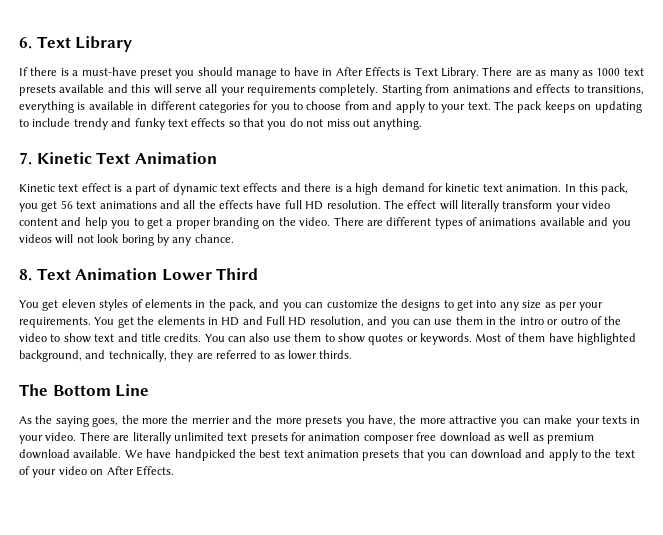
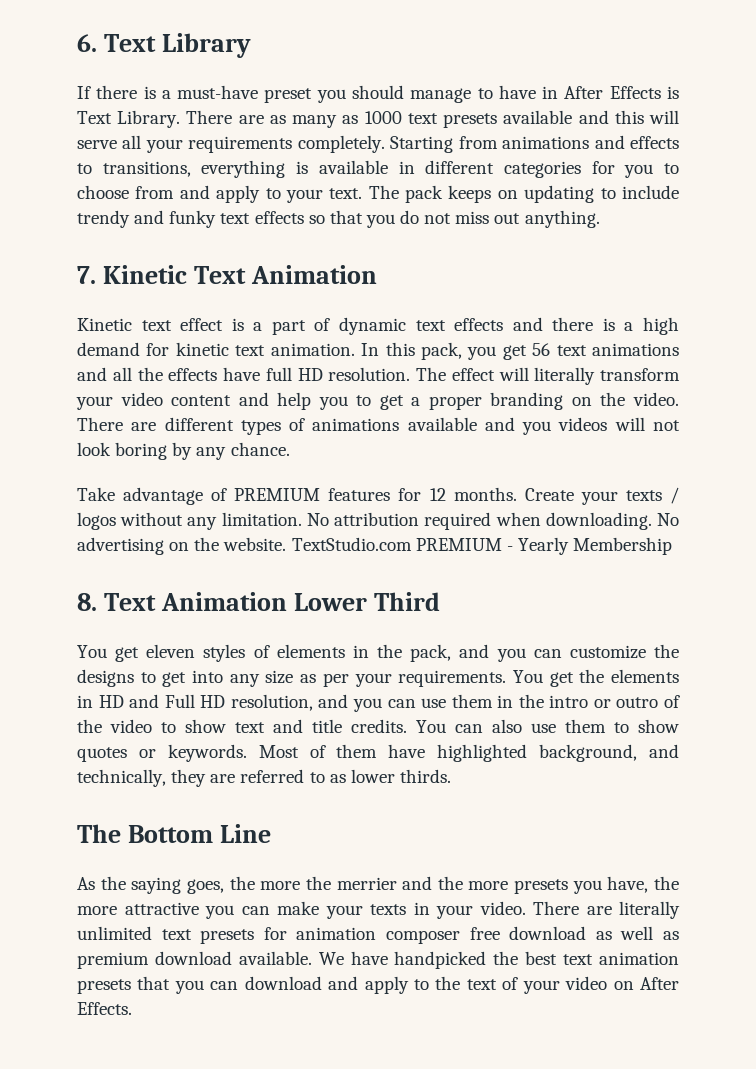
+ Take advantage of PREMIUM features for 12 months. Create your texts / logos without any limitation. No attribution required when downloading. No advertising on the website. TextStudio.com PREMIUM - Yearly Membership

